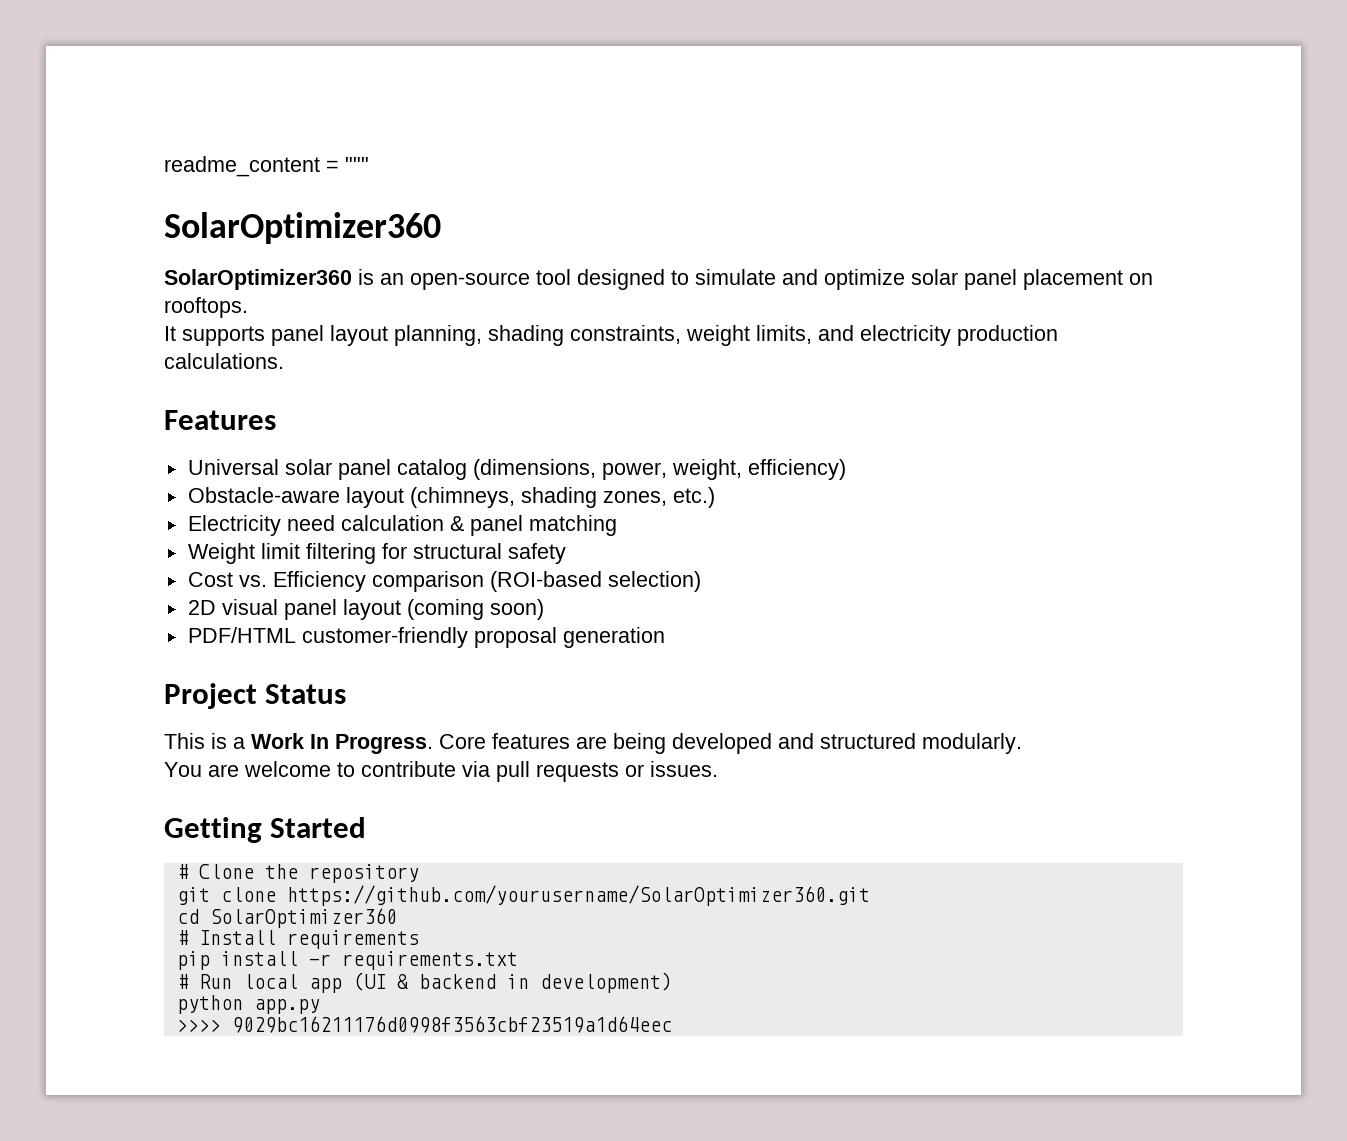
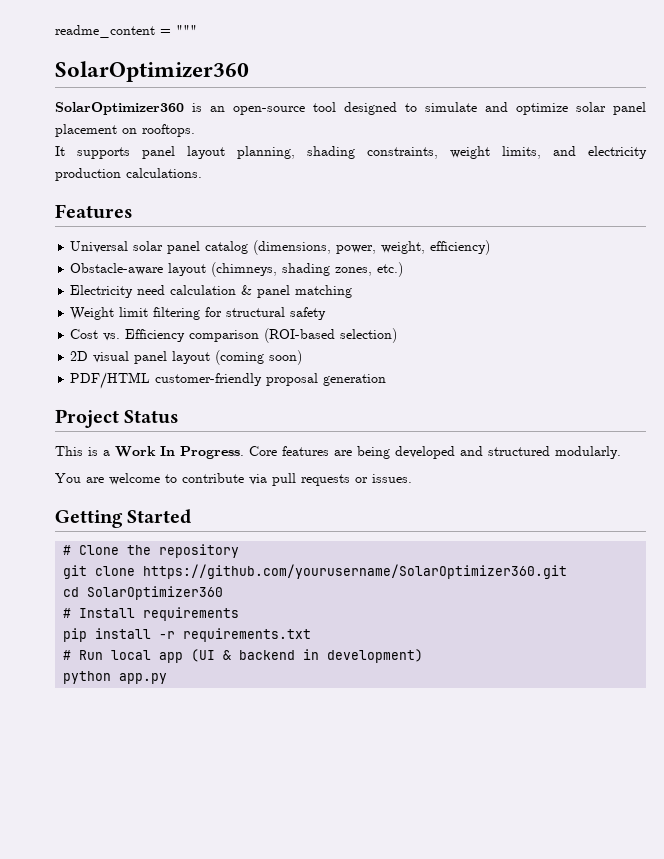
- >>>> 9029bc16211176d0998f3563cbf23519a1d64eec

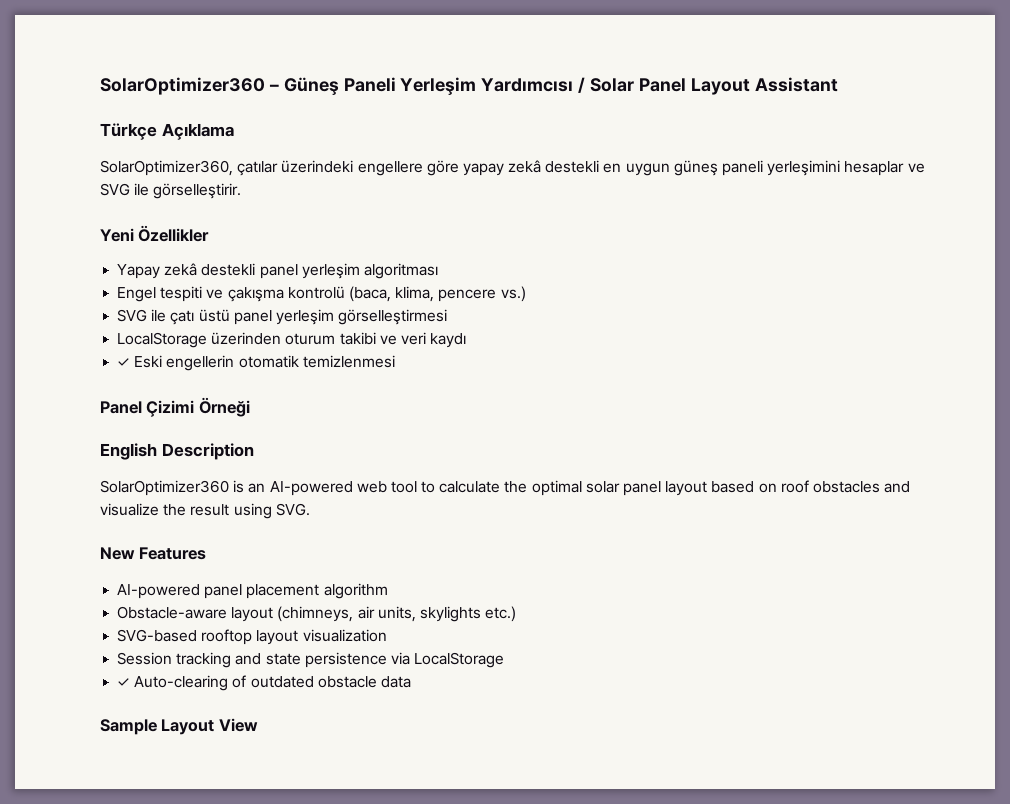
- readme_content = """
- SolarOptimizer360
- SolarOptimizer360 is an open-source tool designed to simulate and optimize solar panel placement on rooftops.
- It supports panel layout planning, shading constraints, weight limits, and electricity production calculations.
- Features
- Universal solar panel catalog (dimensions, power, weight, efficiency)
- Obstacle-aware layout (chimneys, shading zones, etc.)
- Electricity need calculation & panel matching
- Weight limit filtering for structural safety
- Cost vs. Efficiency comparison (ROI-based selection)
- 2D visual panel layout (coming soon)
- PDF/HTML customer-friendly proposal generation
- Project Status
- This is a Work In Progress. Core features are being developed and structured modularly.
- You are welcome to contribute via pull requests or issues.
- Getting Started
- # Clone the repository
- git clone https://github.com/yourusername/SolarOptimizer360.git
- cd SolarOptimizer360
- # Install requirements
- pip install -r requirements.txt
- # Run local app (UI & backend in development)
- python app.py
+ SolarOptimizer360 – Güneş Paneli Yerleşim Yardımcısı / Solar Panel Layout Assistant
+ Türkçe Açıklama
+ SolarOptimizer360, çatılar üzerindeki engellere göre yapay zekâ destekli en uygun güneş paneli yerleşimini hesaplar ve SVG ile görselleştirir.
+ Yeni Özellikler
+ Yapay zekâ destekli panel yerleşim algoritması
+ Engel tespiti ve çakışma kontrolü (baca, klima, pencere vs.)
+ SVG ile çatı üstü panel yerleşim görselleştirmesi
+ LocalStorage üzerinden oturum takibi ve veri kaydı
+ ✓ Eski engellerin otomatik temizlenmesi
+ Panel Çizimi Örneği
+ English Description
+ SolarOptimizer360 is an AI-powered web tool to calculate the optimal solar panel layout based on roof obstacles and visualize the result using SVG.
+ New Features
+ AI-powered panel placement algorithm
+ Obstacle-aware layout (chimneys, air units, skylights etc.)
+ SVG-based rooftop layout visualization
+ Session tracking and state persistence via LocalStorage
+ ✓ Auto-clearing of outdated obstacle data
+ Sample Layout View

